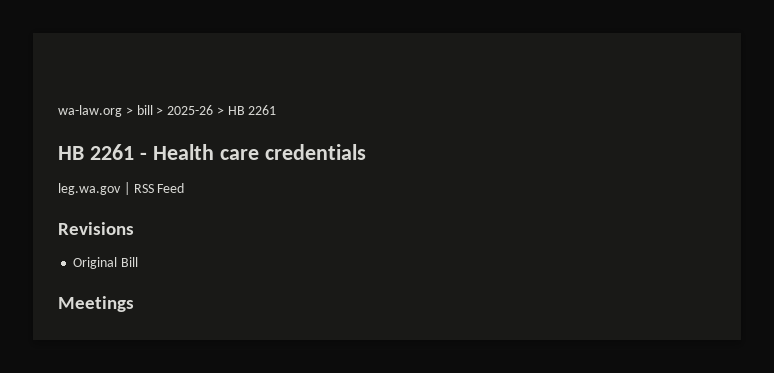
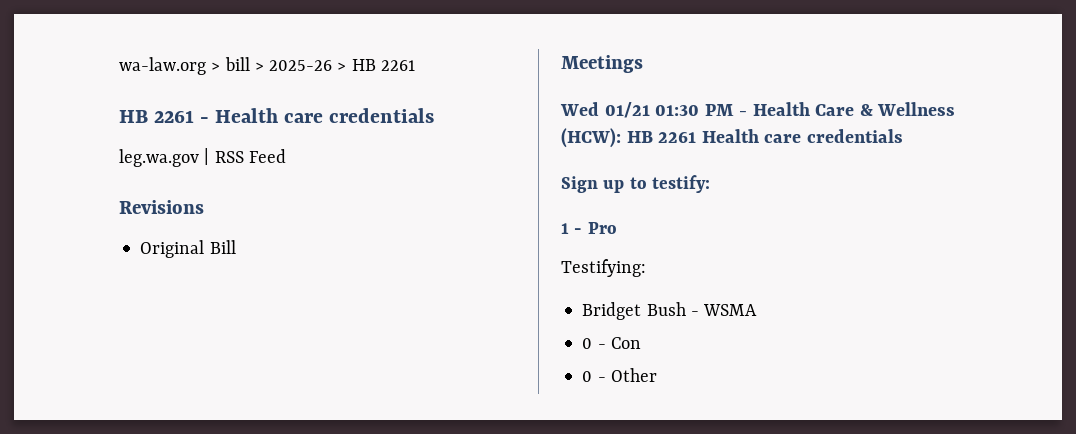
+ Wed 01/21 01:30 PM - Health Care & Wellness (HCW): HB 2261 Health care credentials
+ Sign up to testify:
+ 1 - Pro
+ Testifying:
+ Bridget Bush - WSMA
+ 0 - Con
+ 0 - Other

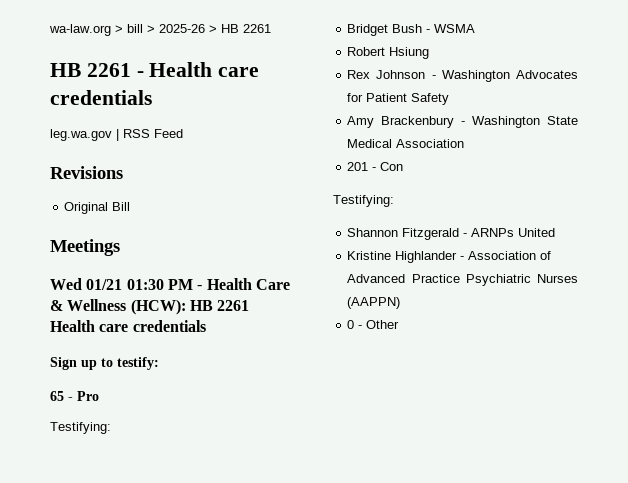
- 1 - Pro
+ 65 - Pro
- 0 - Con
+ Robert Hsiung
+ Rex Johnson - Washington Advocates for Patient Safety
+ Amy Brackenbury - Washington State Medical Association
+ 201 - Con
+ Testifying:
+ Shannon Fitzgerald - ARNPs United
+ Kristine Highlander - Association of Advanced Practice Psychiatric Nurses (AAPPN)

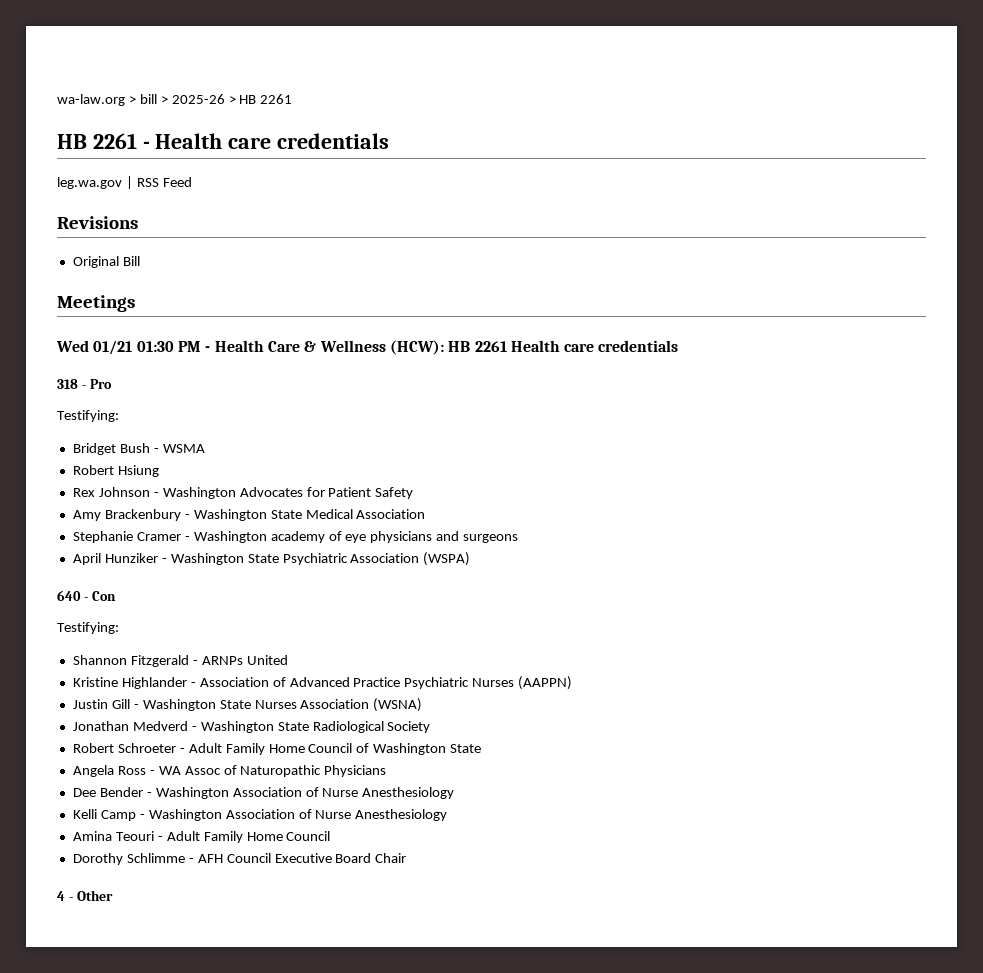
- Sign up to testify:
- 65 - Pro
+ 318 - Pro
- 201 - Con
+ Stephanie Cramer - Washington academy of eye physicians and surgeons
+ April Hunziker - Washington State Psychiatric Association (WSPA)
+ 640 - Con
- 0 - Other
+ Justin Gill - Washington State Nurses Association (WSNA)
+ Jonathan Medverd - Washington State Radiological Society
+ Robert Schroeter - Adult Family Home Council of Washington State
+ Angela Ross - WA Assoc of Naturopathic Physicians
+ Dee Bender - Washington Association of Nurse Anesthesiology
+ Kelli Camp - Washington Association of Nurse Anesthesiology
+ Amina Teouri - Adult Family Home Council
+ Dorothy Schlimme - AFH Council Executive Board Chair
+ 4 - Other

